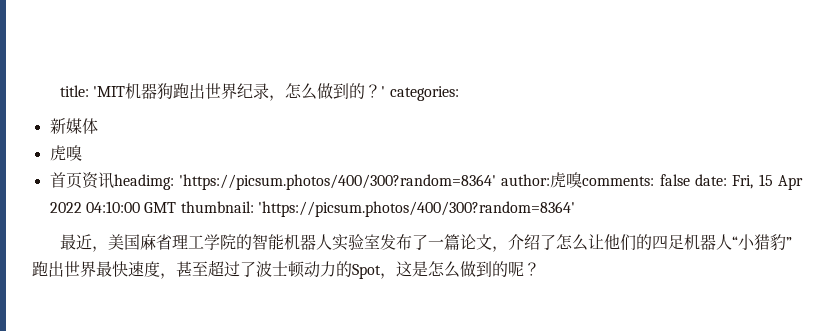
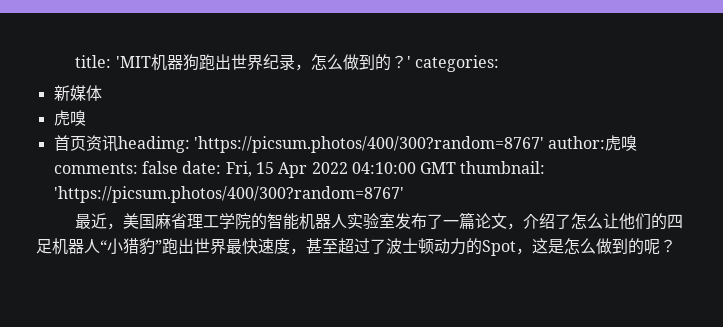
- 首页资讯headimg: 'https://picsum.photos/400/300?random=8364' author:虎嗅comments: false date: Fri, 15 Apr 2022 04:10:00 GMT thumbnail: 'https://picsum.photos/400/300?random=8364'
+ 首页资讯headimg: 'https://picsum.photos/400/300?random=8767' author:虎嗅comments: false date: Fri, 15 Apr 2022 04:10:00 GMT thumbnail: 'https://picsum.photos/400/300?random=8767'

